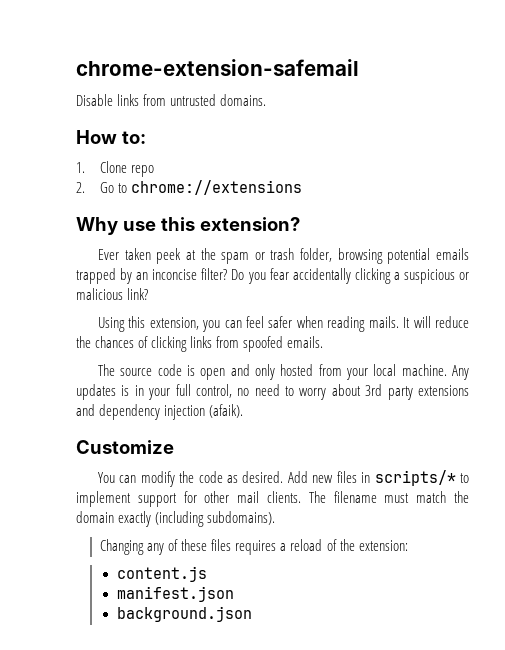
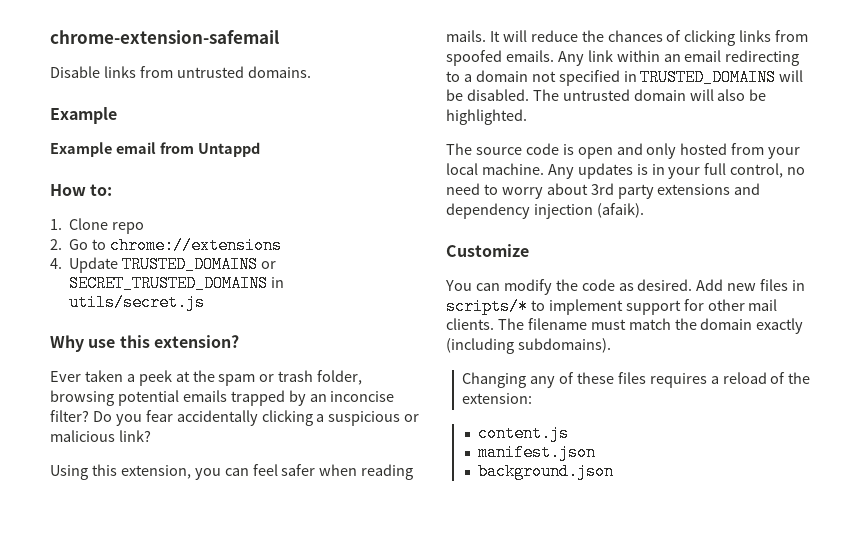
  Disable links from untrusted domains.
+ Example
+ Example email from Untappd
+ 4. Update TRUSTED_DOMAINS or SECRET_TRUSTED_DOMAINS in utils/secret.js
- Ever taken peek at the spam or trash folder, browsing potential emails trapped by an inconcise filter?
+ Ever taken a peek at the spam or trash folder, browsing potential emails trapped by an inconcise filter?
+ Any link within an email redirecting to a domain not specified in TRUSTED_DOMAINS will be disabled. The untrusted domain will also be highlighted.

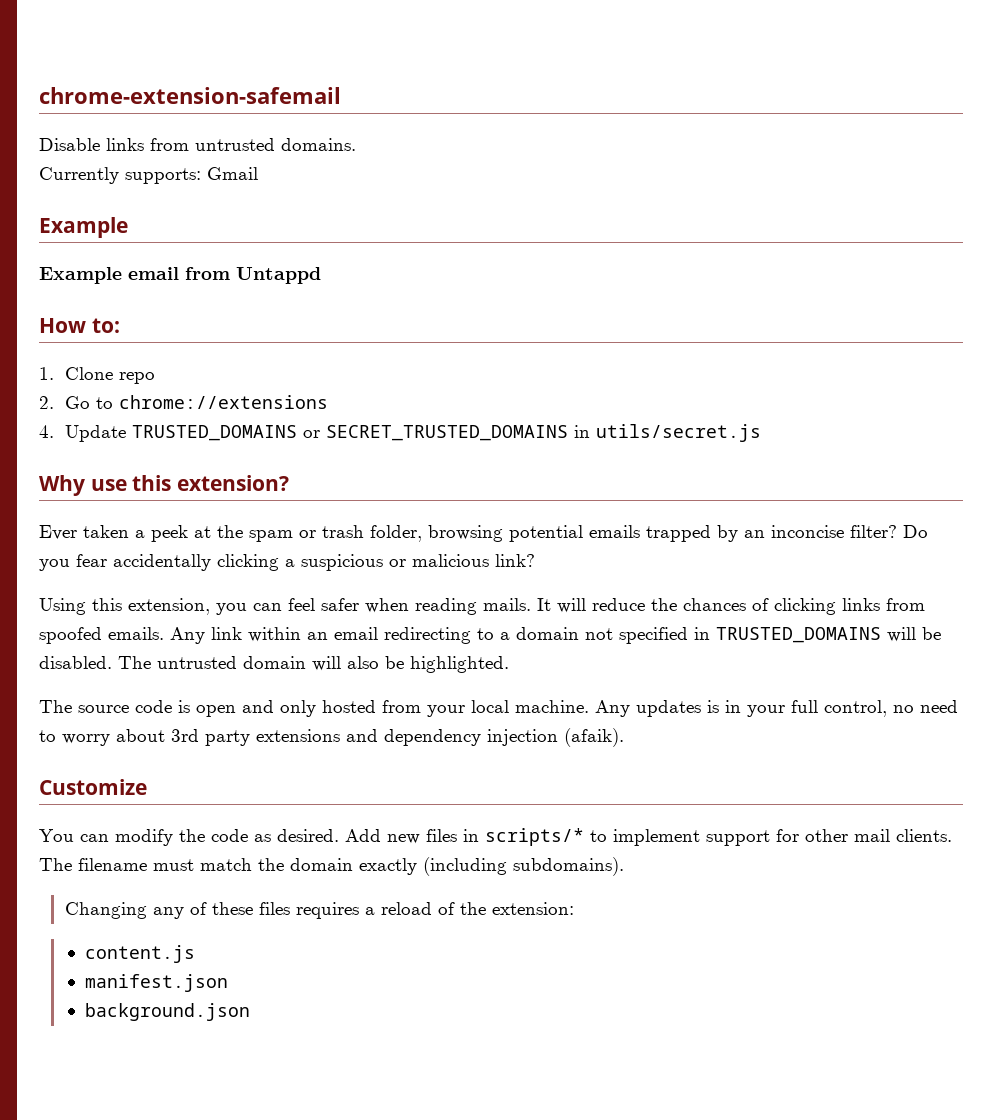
+ Currently supports: Gmail

